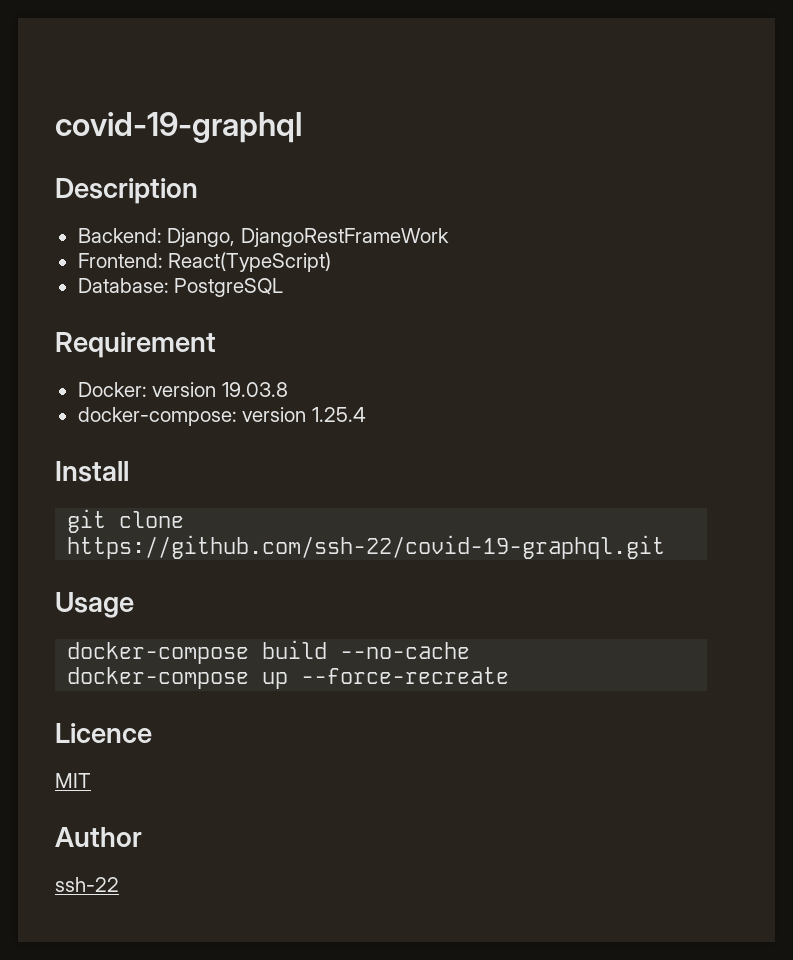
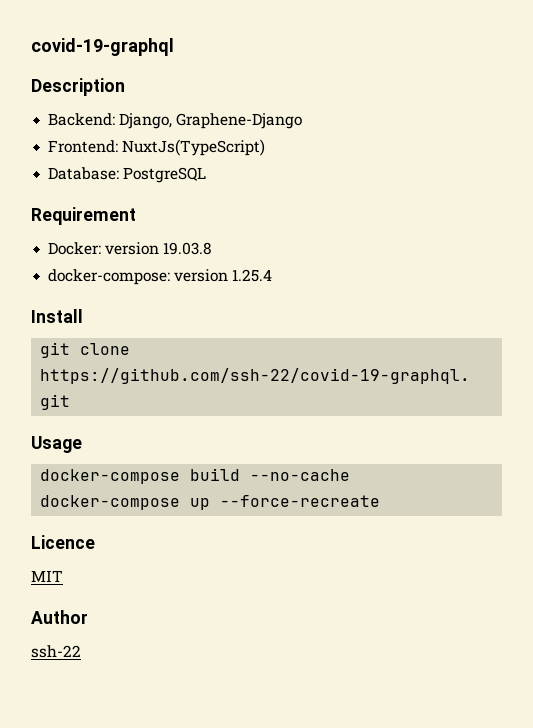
- Backend: Django, DjangoRestFrameWork
+ Backend: Django, Graphene-Django
- Frontend: React(TypeScript)
+ Frontend: NuxtJs(TypeScript)

